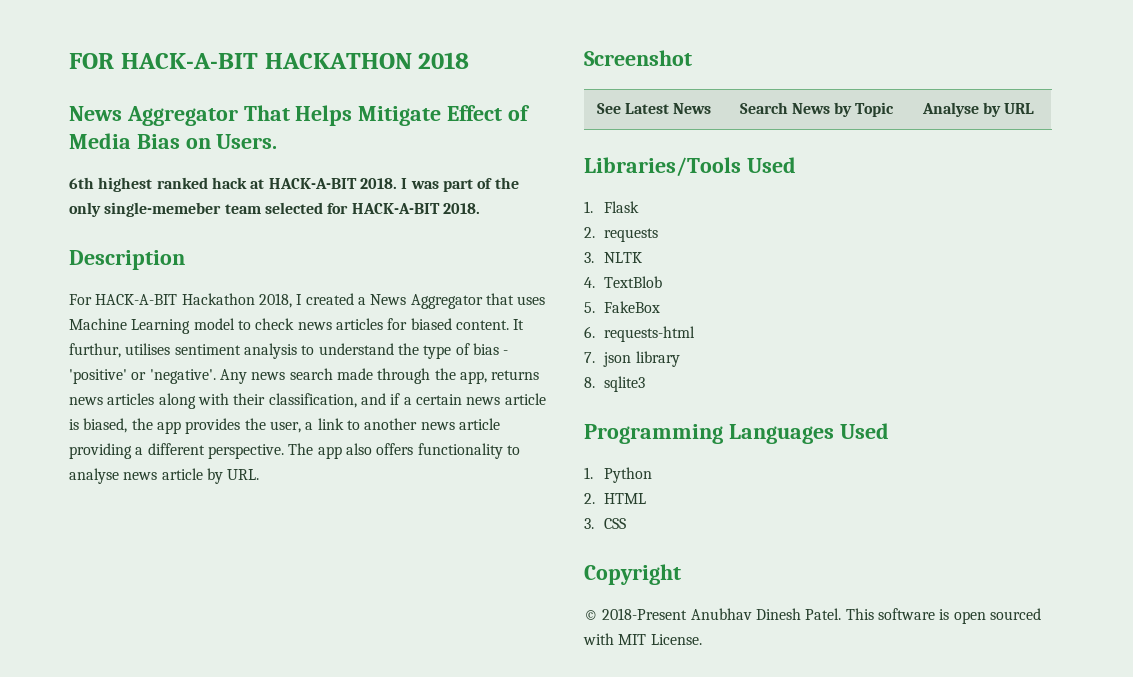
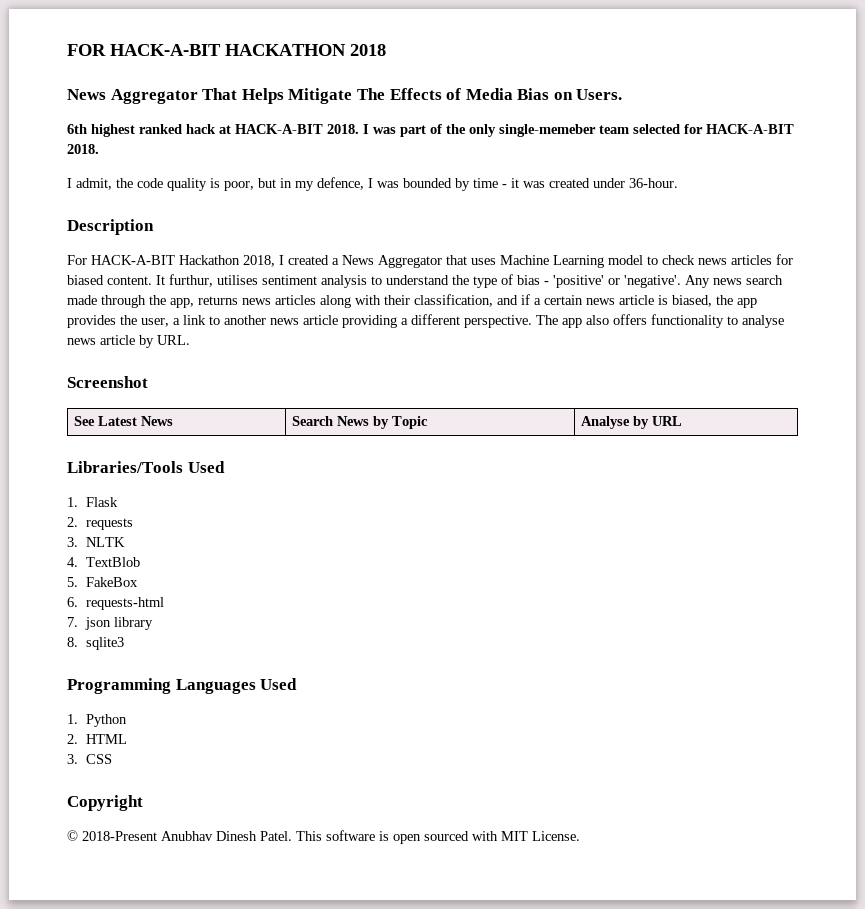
- News Aggregator That Helps Mitigate Effect of Media Bias on Users.
+ News Aggregator That Helps Mitigate The Effects of Media Bias on Users.
+ I admit, the code quality is poor, but in my defence, I was bounded by time - it was created under 36-hour.

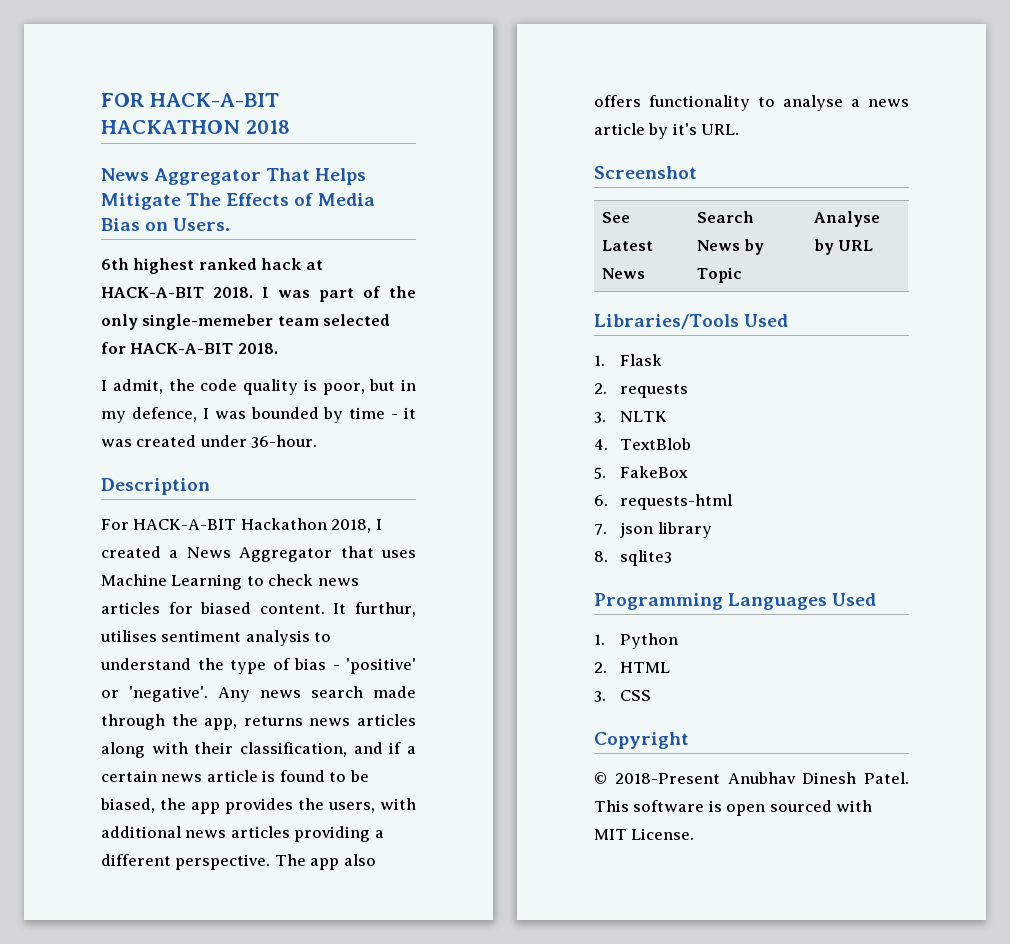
- For HACK-A-BIT Hackathon 2018, I created a News Aggregator that uses Machine Learning model to check news articles for biased content.
+ For HACK-A-BIT Hackathon 2018, I created a News Aggregator that uses Machine Learning to check news articles for biased content.
- Any news search made through the app, returns news articles along with their classification, and if a certain news article is biased, the app provides the user, a link to another news article providing a different perspective.
+ Any news search made through the app, returns news articles along with their classification, and if a certain news article is found to be biased, the app provides the users, with additional news articles providing a different perspective.
- The app also offers functionality to analyse news article by URL.
+ The app also offers functionality to analyse a news article by it's URL.

